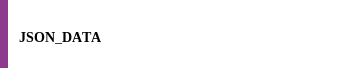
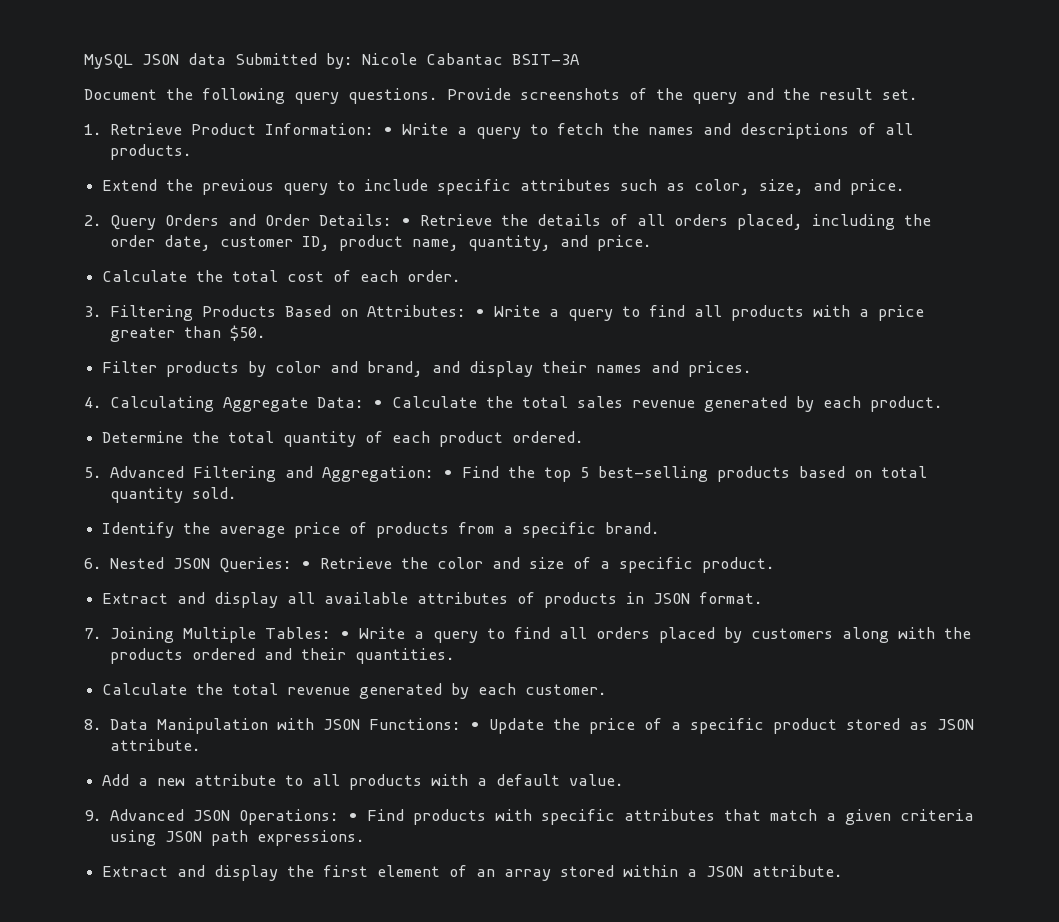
- JSON_DATA
+ MySQL JSON data Submitted by: Nicole Cabantac BSIT-3A
+ Document the following query questions. Provide screenshots of the query and the result set.
+ 1. Retrieve Product Information: • Write a query to fetch the names and descriptions of all products.
+ Extend the previous query to include specific attributes such as color, size, and price.
+ 2. Query Orders and Order Details: • Retrieve the details of all orders placed, including the order date, customer ID, product name, quantity, and price.
+ Calculate the total cost of each order.
+ 3. Filtering Products Based on Attributes: • Write a query to find all products with a price greater than $50.
+ Filter products by color and brand, and display their names and prices.
+ 4. Calculating Aggregate Data: • Calculate the total sales revenue generated by each product.
+ Determine the total quantity of each product ordered.
+ 5. Advanced Filtering and Aggregation: • Find the top 5 best-selling products based on total quantity sold.
+ Identify the average price of products from a specific brand.
+ 6. Nested JSON Queries: • Retrieve the color and size of a specific product.
+ Extract and display all available attributes of products in JSON format.
+ 7. Joining Multiple Tables: • Write a query to find all orders placed by customers along with the products ordered and their quantities.
+ Calculate the total revenue generated by each customer.
+ 8. Data Manipulation with JSON Functions: • Update the price of a specific product stored as JSON attribute.
+ Add a new attribute to all products with a default value.
+ 9. Advanced JSON Operations: • Find products with specific attributes that match a given criteria using JSON path expressions.
+ Extract and display the first element of an array stored within a JSON attribute.

